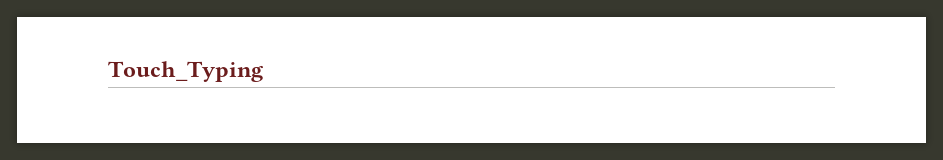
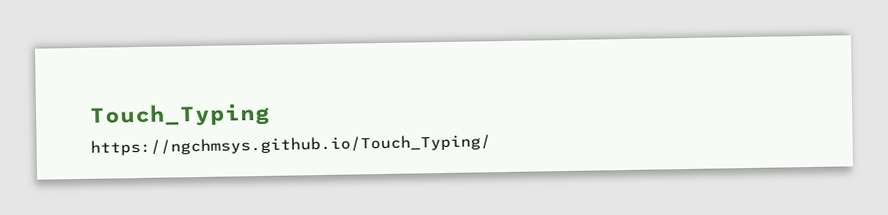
+ https://ngchmsys.github.io/Touch_Typing/

